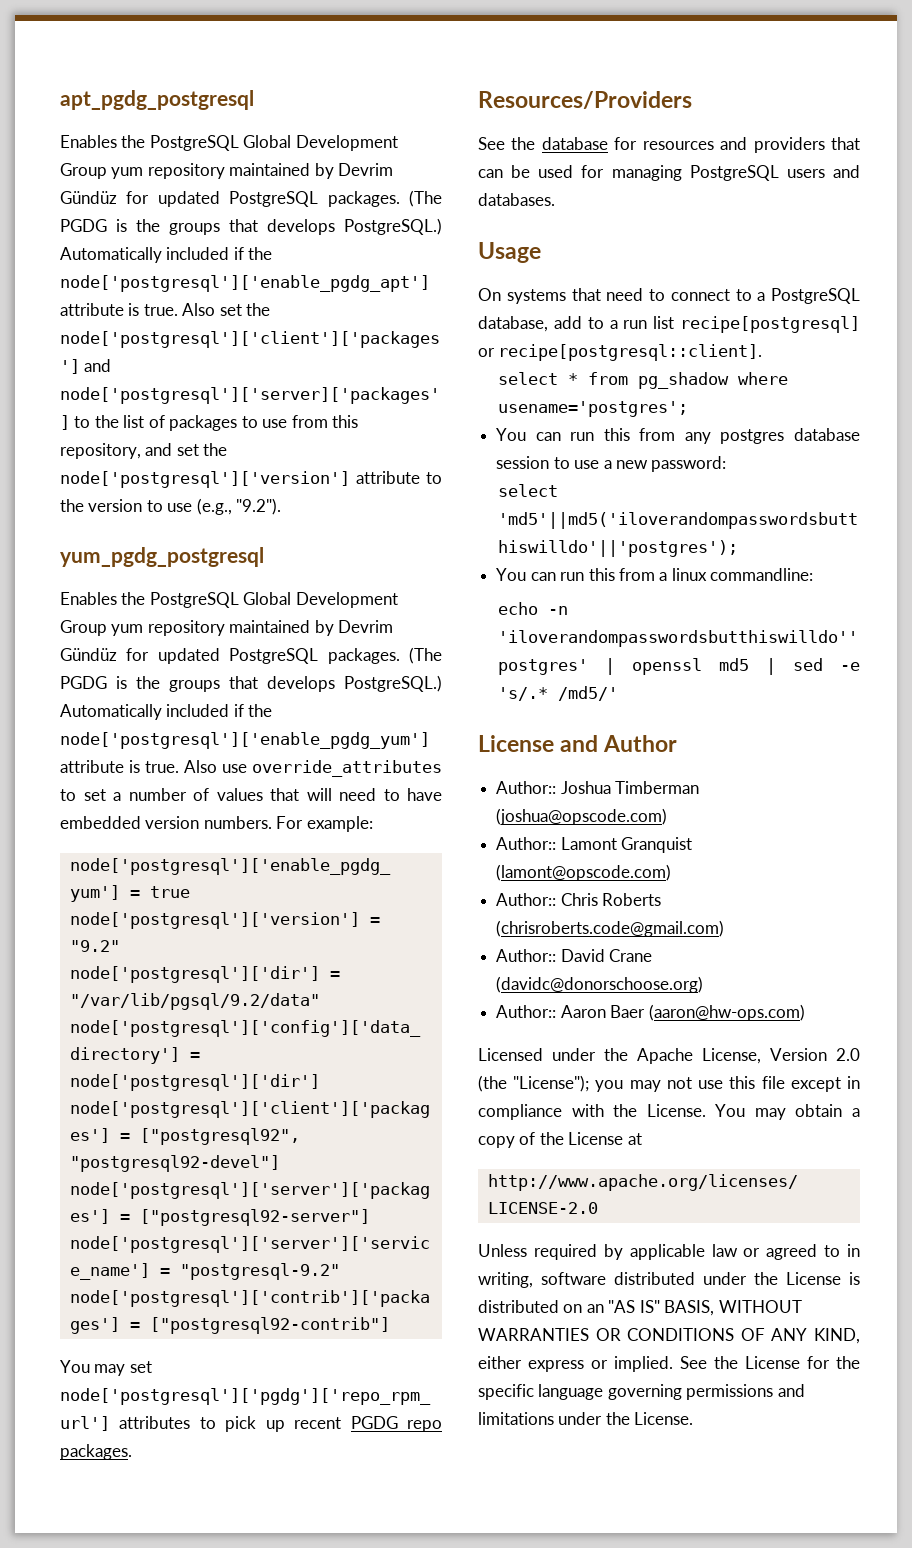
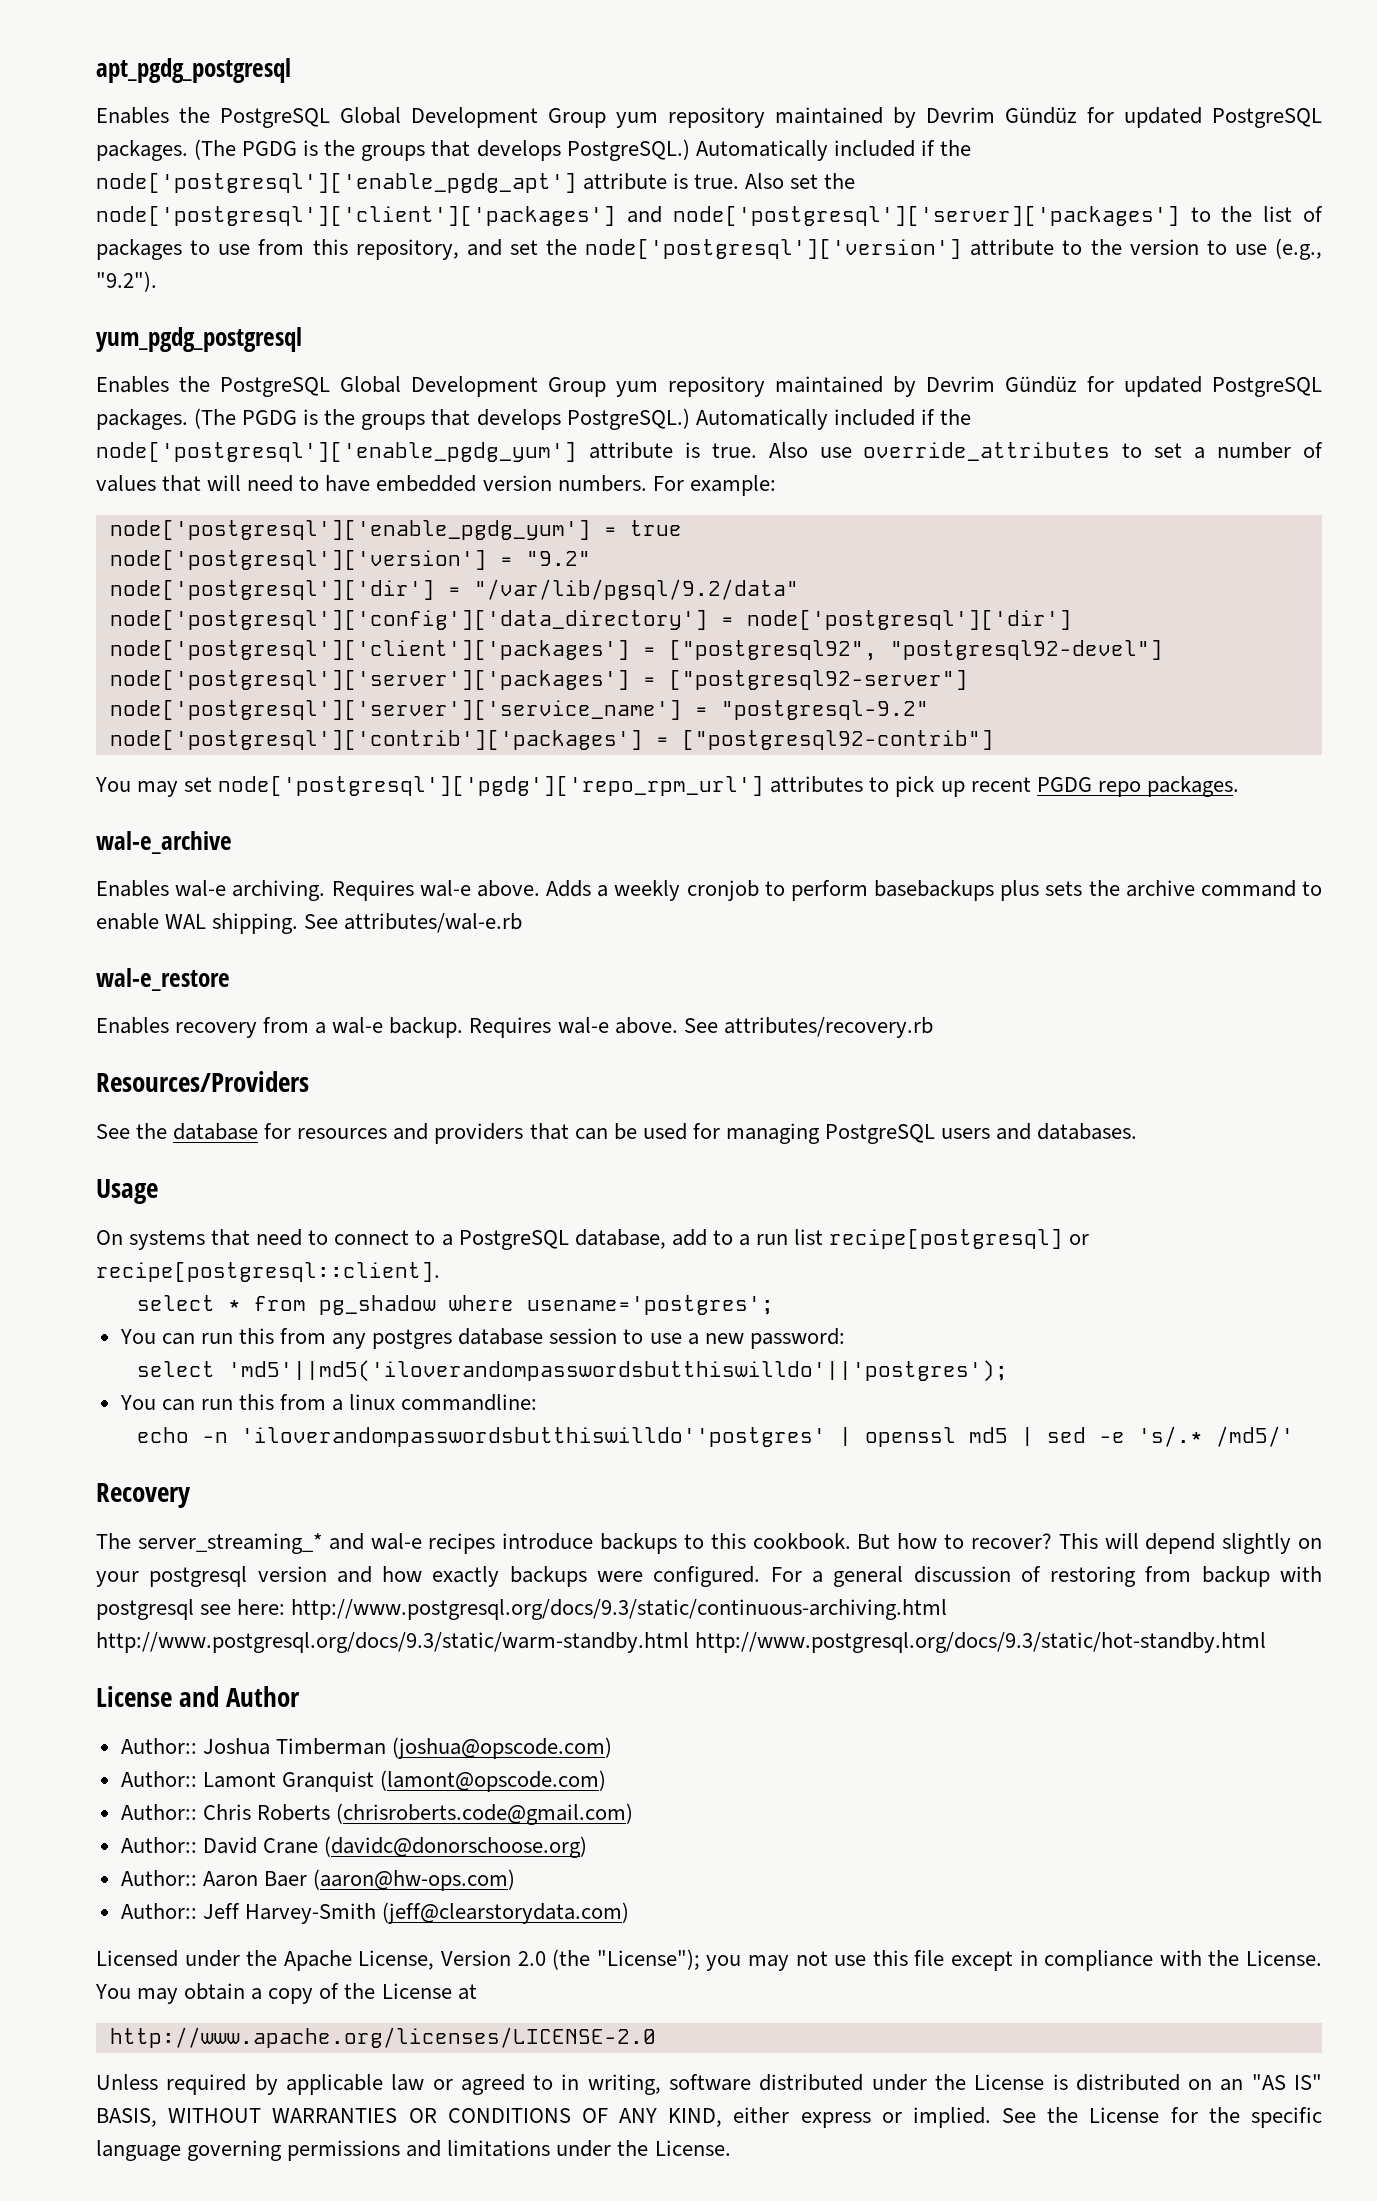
+ wal-e_archive
+ Enables wal-e archiving. Requires wal-e above. Adds a weekly cronjob to perform basebackups plus sets the archive command to enable WAL shipping. See attributes/wal-e.rb
+ wal-e_restore
+ Enables recovery from a wal-e backup. Requires wal-e above. See attributes/recovery.rb
+ Recovery
+ The server_streaming_* and wal-e recipes introduce backups to this cookbook. But how to recover? This will depend slightly on your postgresql version and how exactly backups were configured. For a general discussion of restoring from backup with postgresql see here: http://www.postgresql.org/docs/9.3/static/continuous-archiving.html http://www.postgresql.org/docs/9.3/static/warm-standby.html http://www.postgresql.org/docs/9.3/static/hot-standby.html
+ Author:: Jeff Harvey-Smith (jeff@clearstorydata.com)

